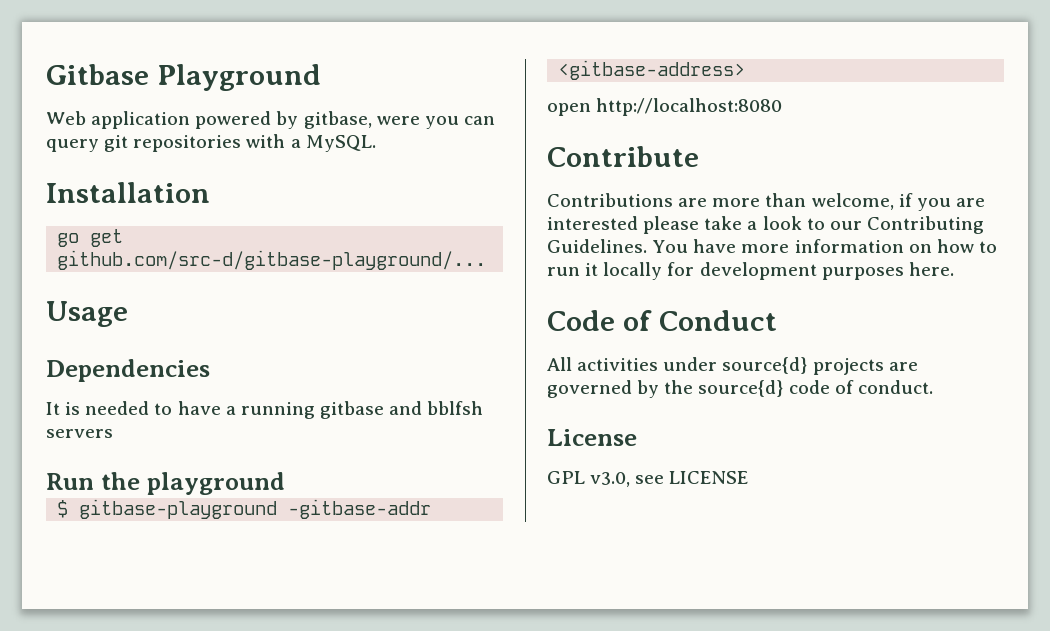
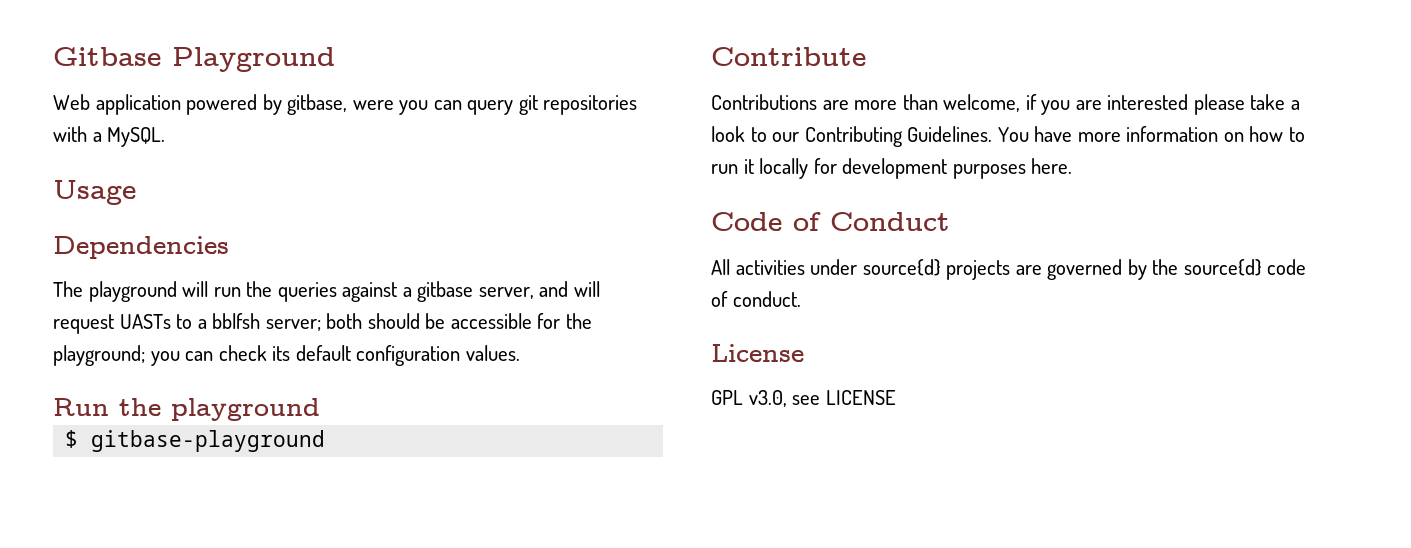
- Installation
- go get github.com/src-d/gitbase-playground/...
  Usage
  Dependencies
- It is needed to have a running gitbase and bblfsh servers
+ The playground will run the queries against a gitbase server, and will request UASTs to a bblfsh server; both should be accessible for the playground; you can check its default configuration values.
- $ gitbase-playground -gitbase-addr <gitbase-address>
- open http://localhost:8080
+ $ gitbase-playground

